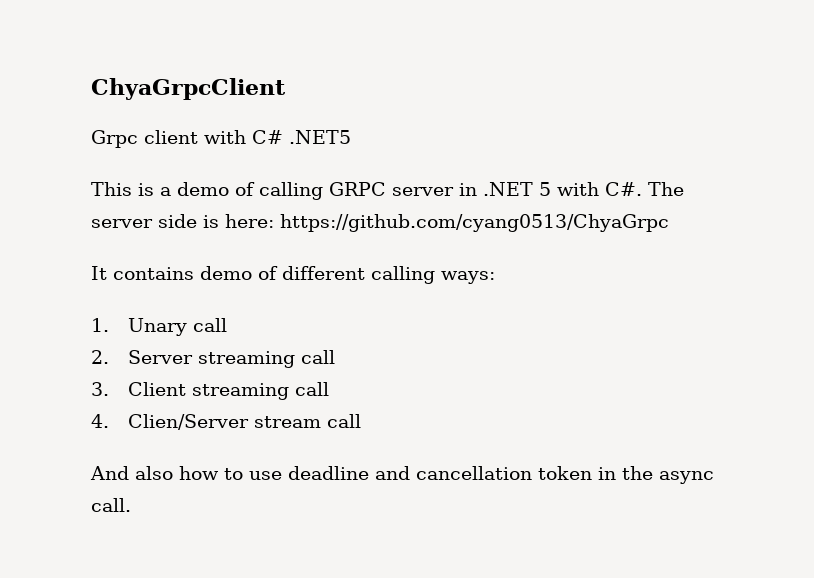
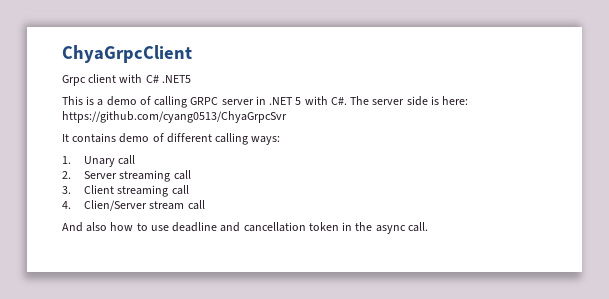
- This is a demo of calling GRPC server in .NET 5 with C#. The server side is here: https://github.com/cyang0513/ChyaGrpc
+ This is a demo of calling GRPC server in .NET 5 with C#. The server side is here: https://github.com/cyang0513/ChyaGrpcSvr

